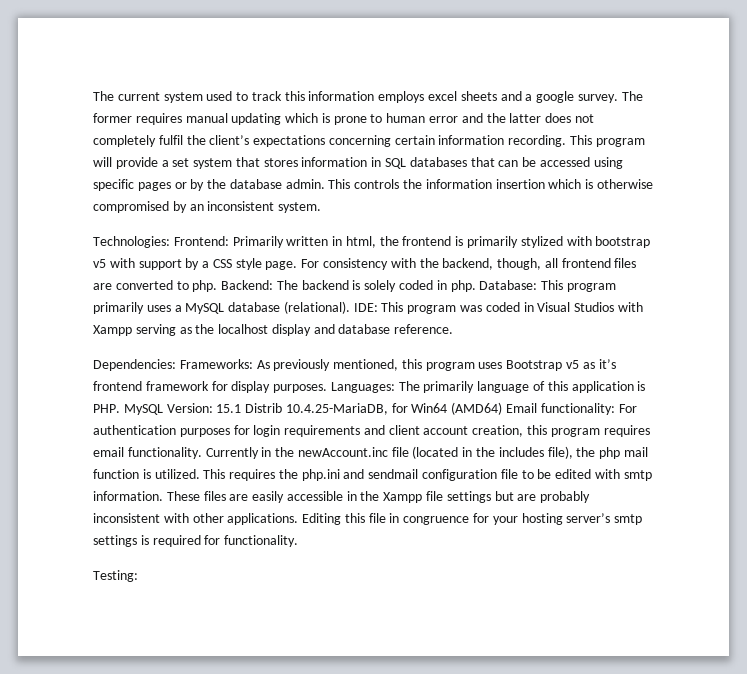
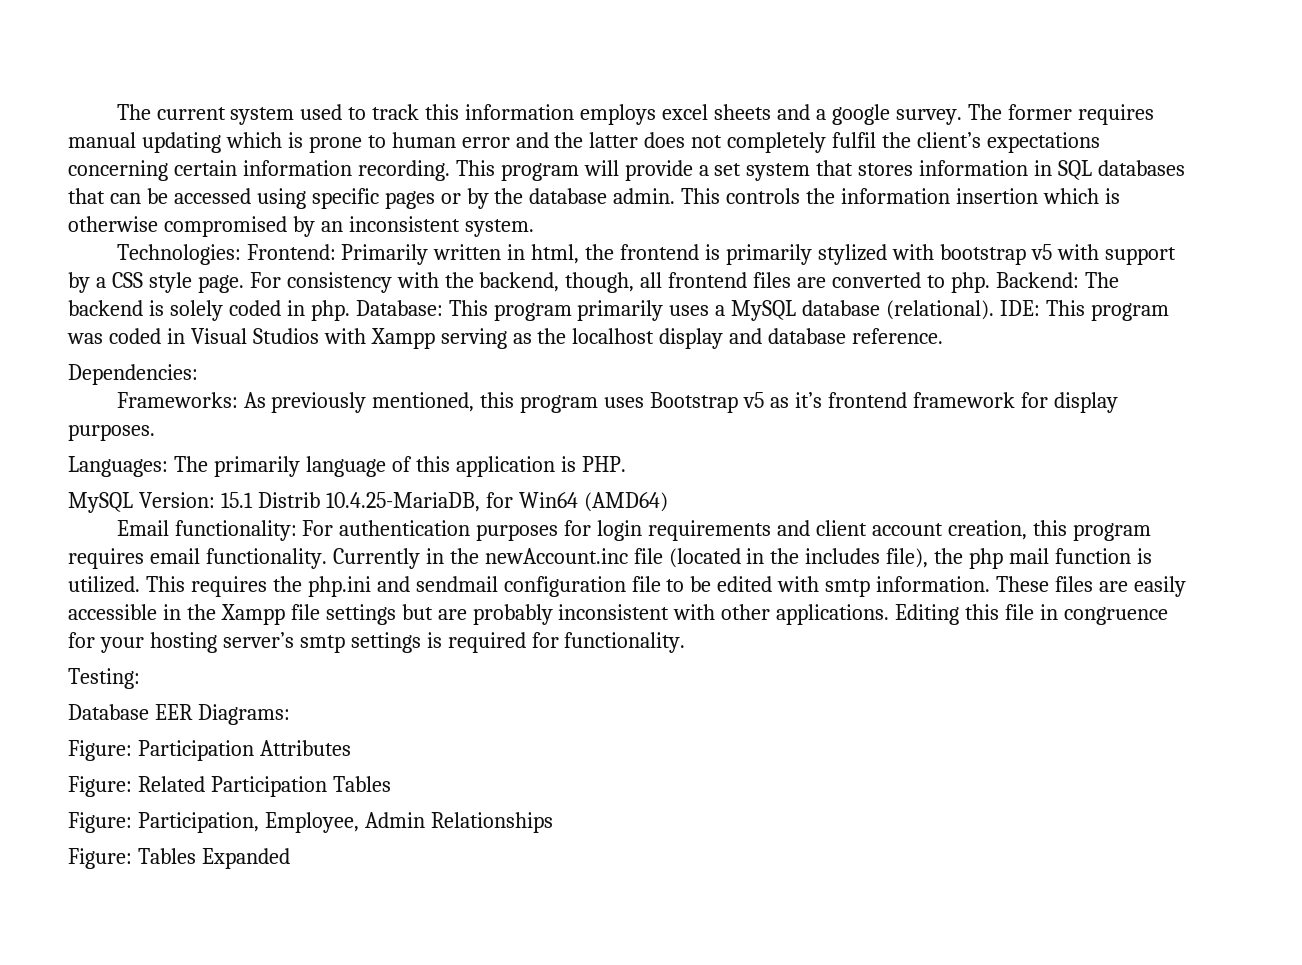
- Dependencies: Frameworks: As previously mentioned, this program uses Bootstrap v5 as it’s frontend framework for display purposes. Languages: The primarily language of this application is PHP. MySQL Version: 15.1 Distrib 10.4.25-MariaDB, for Win64 (AMD64) Email functionality: For authentication purposes for login requirements and client account creation, this program requires email functionality.
+ Dependencies:
+ Frameworks: As previously mentioned, this program uses Bootstrap v5 as it’s frontend framework for display purposes.
+ Languages: The primarily language of this application is PHP.
+ MySQL Version: 15.1 Distrib 10.4.25-MariaDB, for Win64 (AMD64)
+ Email functionality: For authentication purposes for login requirements and client account creation, this program requires email functionality.
+ Database EER Diagrams:
+ Figure: Participation Attributes
+ Figure: Related Participation Tables
+ Figure: Participation, Employee, Admin Relationships
+ Figure: Tables Expanded

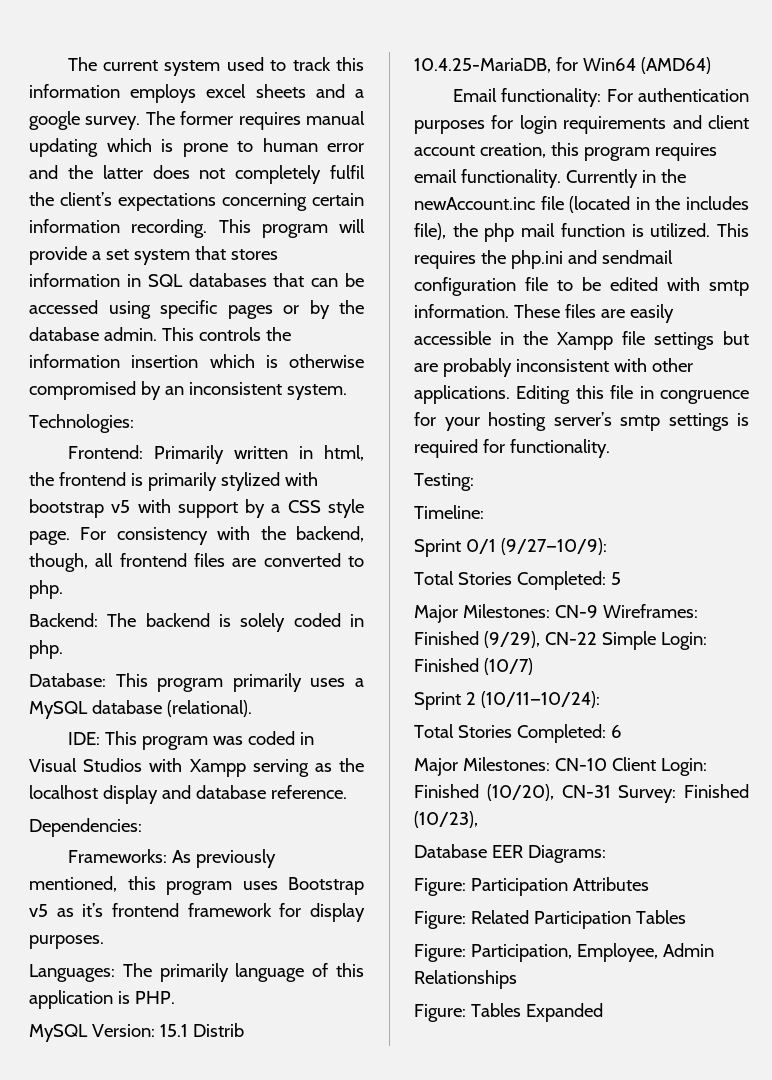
- Technologies: Frontend: Primarily written in html, the frontend is primarily stylized with bootstrap v5 with support by a CSS style page.
+ Technologies:
+ Frontend: Primarily written in html, the frontend is primarily stylized with bootstrap v5 with support by a CSS style page.
- For consistency with the backend, though, all frontend files are converted to php. Backend: The backend is solely coded in php. Database: This program primarily uses a MySQL database (relational). IDE: This program was coded in Visual Studios with Xampp serving as the localhost display and database reference.
+ For consistency with the backend, though, all frontend files are converted to php.
+ Backend: The backend is solely coded in php.
+ Database: This program primarily uses a MySQL database (relational).
+ IDE: This program was coded in Visual Studios with Xampp serving as the localhost display and database reference.
+ Timeline:
+ Sprint 0/1 (9/27—10/9):
+ Total Stories Completed: 5
+ Major Milestones: CN-9 Wireframes: Finished (9/29), CN-22 Simple Login: Finished (10/7)
+ Sprint 2 (10/11—10/24):
+ Total Stories Completed: 6
+ Major Milestones: CN-10 Client Login: Finished (10/20), CN-31 Survey: Finished (10/23),

